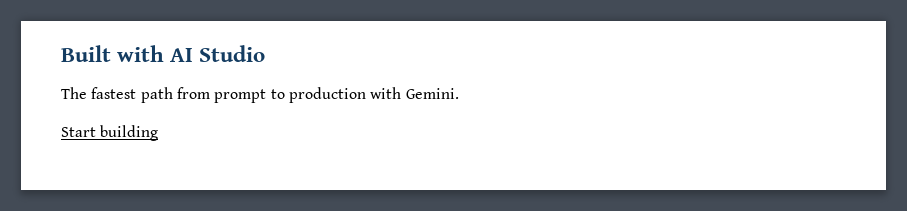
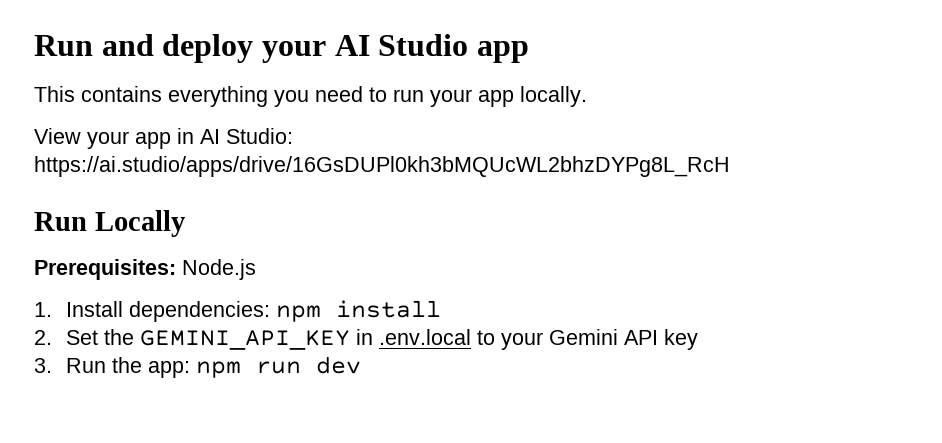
- Built with AI Studio
- The fastest path from prompt to production with Gemini.
- Start building
+ Run and deploy your AI Studio app
+ This contains everything you need to run your app locally.
+ View your app in AI Studio: https://ai.studio/apps/drive/16GsDUPl0kh3bMQUcWL2bhzDYPg8L_RcH
+ Run Locally
+ Prerequisites: Node.js
+ 1. Install dependencies: npm install
+ 2. Set the GEMINI_API_KEY in .env.local to your Gemini API key
+ 3. Run the app: npm run dev

